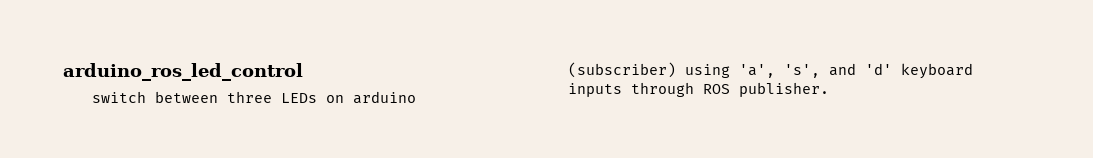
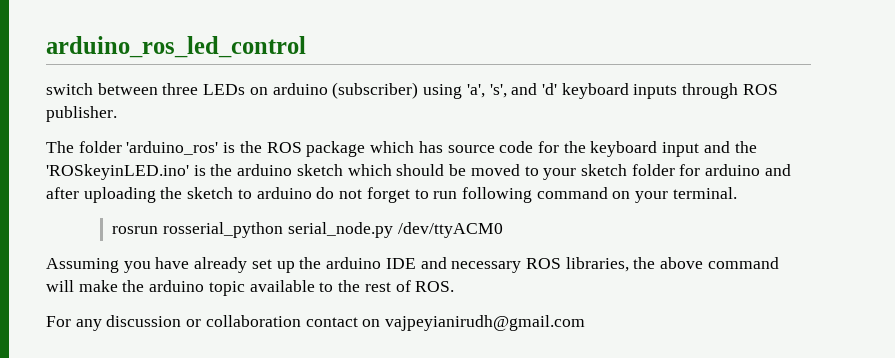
+ The folder 'arduino_ros' is the ROS package which has source code for the keyboard input and the 'ROSkeyinLED.ino' is the arduino sketch which should be moved to your sketch folder for arduino and after uploading the sketch to arduino do not forget to run following command on your terminal.
+ rosrun rosserial_python serial_node.py /dev/ttyACM0
+ Assuming you have already set up the arduino IDE and necessary ROS libraries, the above command will make the arduino topic available to the rest of ROS.
+ For any discussion or collaboration contact on vajpeyianirudh@gmail.com

